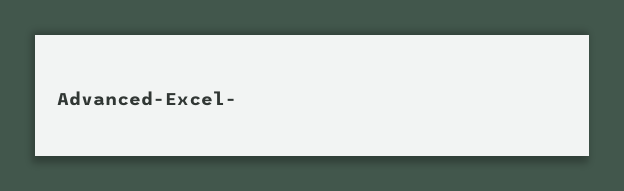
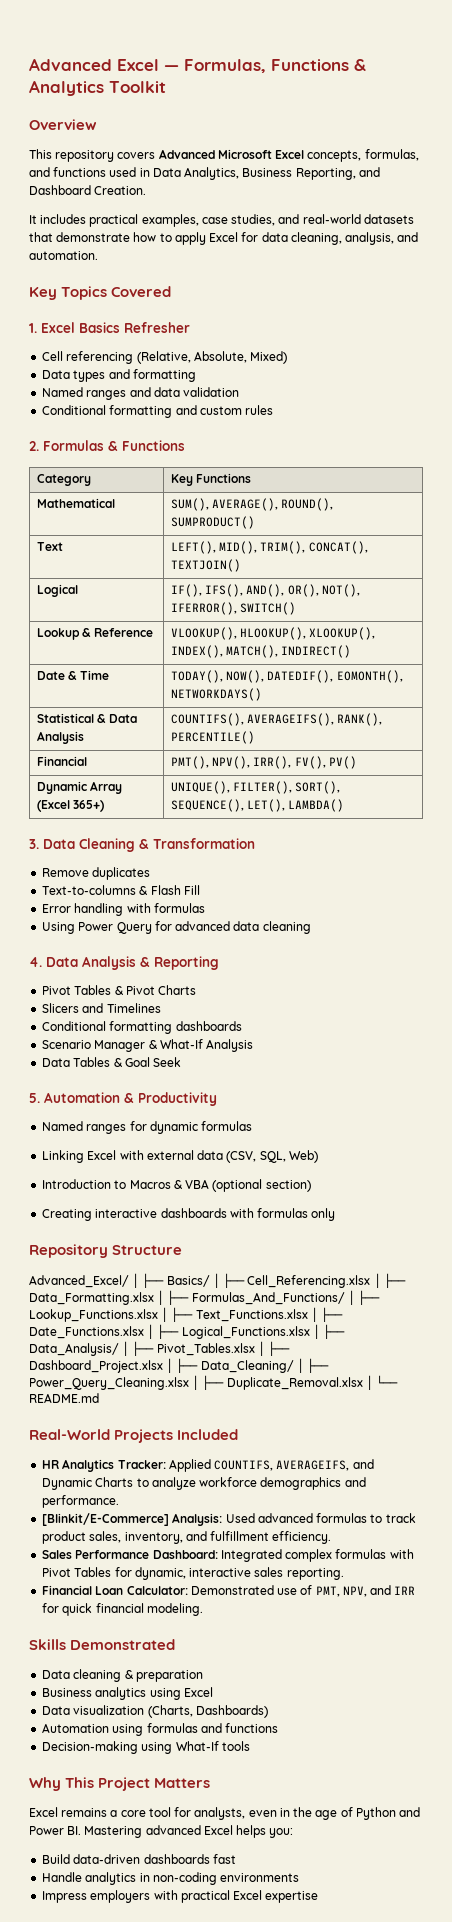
- Advanced-Excel-
+ Advanced Excel — Formulas, Functions & Analytics Toolkit
+ Overview
+ This repository covers Advanced Microsoft Excel concepts, formulas, and functions used in Data Analytics, Business Reporting, and Dashboard Creation.
+ It includes practical examples, case studies, and real-world datasets that demonstrate how to apply Excel for data cleaning, analysis, and automation.
+ Key Topics Covered
+ 1. Excel Basics Refresher
+ Cell referencing (Relative, Absolute, Mixed)
+ Data types and formatting
+ Named ranges and data validation
+ Conditional formatting and custom rules
+ 2. Formulas & Functions
+ Category | Key Functions
+ Mathematical | SUM(), AVERAGE(), ROUND(), SUMPRODUCT()
+ Text | LEFT(), MID(), TRIM(), CONCAT(), TEXTJOIN()
+ Logical | IF(), IFS(), AND(), OR(), NOT(), IFERROR(), SWITCH()
+ Lookup & Reference | VLOOKUP(), HLOOKUP(), XLOOKUP(), INDEX(), MATCH(), INDIRECT()
+ Date & Time | TODAY(), NOW(), DATEDIF(), EOMONTH(), NETWORKDAYS()
+ Statistical & Data Analysis | COUNTIFS(), AVERAGEIFS(), RANK(), PERCENTILE()
+ Financial | PMT(), NPV(), IRR(), FV(), PV()
+ Dynamic Array (Excel 365+) | UNIQUE(), FILTER(), SORT(), SEQUENCE(), LET(), LAMBDA()
+ 3. Data Cleaning & Transformation
+ Remove duplicates
+ Text-to-columns & Flash Fill
+ Error handling with formulas
+ Using Power Query for advanced data cleaning
+ 4. Data Analysis & Reporting
+ Pivot Tables & Pivot Charts
+ Slicers and Timelines
+ Conditional formatting dashboards
+ Scenario Manager & What-If Analysis
+ Data Tables & Goal Seek
+ 5. Automation & Productivity
+ Named ranges for dynamic formulas
+ Linking Excel with external data (CSV, SQL, Web)
+ Introduction to Macros & VBA (optional section)
+ Creating interactive dashboards with formulas only
+ Repository Structure
+ Advanced_Excel/ │ ├── Basics/ │ ├── Cell_Referencing.xlsx │ ├── Data_Formatting.xlsx │ ├── Formulas_And_Functions/ │ ├── Lookup_Functions.xlsx │ ├── Text_Functions.xlsx │ ├── Date_Functions.xlsx │ ├── Logical_Functions.xlsx │ ├── Data_Analysis/ │ ├── Pivot_Tables.xlsx │ ├── Dashboard_Project.xlsx │ ├── Data_Cleaning/ │ ├── Power_Query_Cleaning.xlsx │ ├── Duplicate_Removal.xlsx │ └── README.md
+ Real-World Projects Included
+ HR Analytics Tracker: Applied COUNTIFS, AVERAGEIFS, and Dynamic Charts to analyze workforce demographics and performance.
+ [Blinkit/E-Commerce] Analysis: Used advanced formulas to track product sales, inventory, and fulfillment efficiency.
+ Sales Performance Dashboard: Integrated complex formulas with Pivot Tables for dynamic, interactive sales reporting.
+ Financial Loan Calculator: Demonstrated use of PMT, NPV, and IRR for quick financial modeling.
+ Skills Demonstrated
+ Data cleaning & preparation
+ Business analytics using Excel
+ Data visualization (Charts, Dashboards)
+ Automation using formulas and functions
+ Decision-making using What-If tools
+ Why This Project Matters
+ Excel remains a core tool for analysts, even in the age of Python and Power BI. Mastering advanced Excel helps you:
+ Build data-driven dashboards fast
+ Handle analytics in non-coding environments
+ Impress employers with practical Excel expertise

